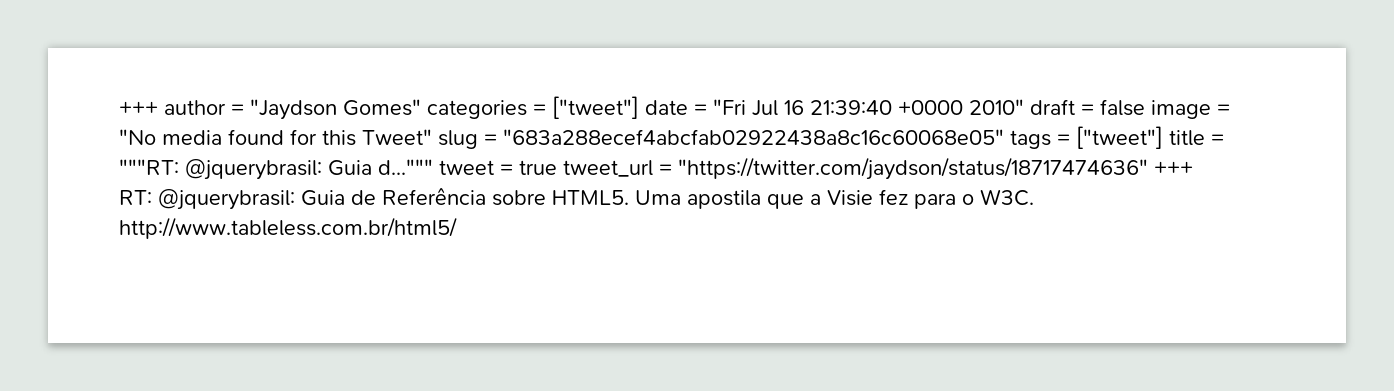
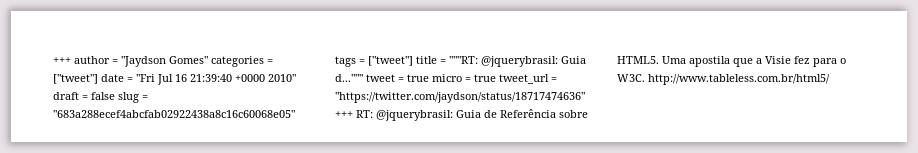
- +++ author = "Jaydson Gomes" categories = ["tweet"] date = "Fri Jul 16 21:39:40 +0000 2010" draft = false image = "No media found for this Tweet" slug = "683a288ecef4abcfab02922438a8c16c60068e05" tags = ["tweet"] title = """RT: @jquerybrasil: Guia d...""" tweet = true tweet_url = "https://twitter.com/jaydson/status/18717474636" +++ RT: @jquerybrasil: Guia de Referência sobre HTML5.
+ +++ author = "Jaydson Gomes" categories = ["tweet"] date = "Fri Jul 16 21:39:40 +0000 2010" draft = false slug = "683a288ecef4abcfab02922438a8c16c60068e05" tags = ["tweet"] title = """RT: @jquerybrasil: Guia d...""" tweet = true micro = true tweet_url = "https://twitter.com/jaydson/status/18717474636" +++ RT: @jquerybrasil: Guia de Referência sobre HTML5.

